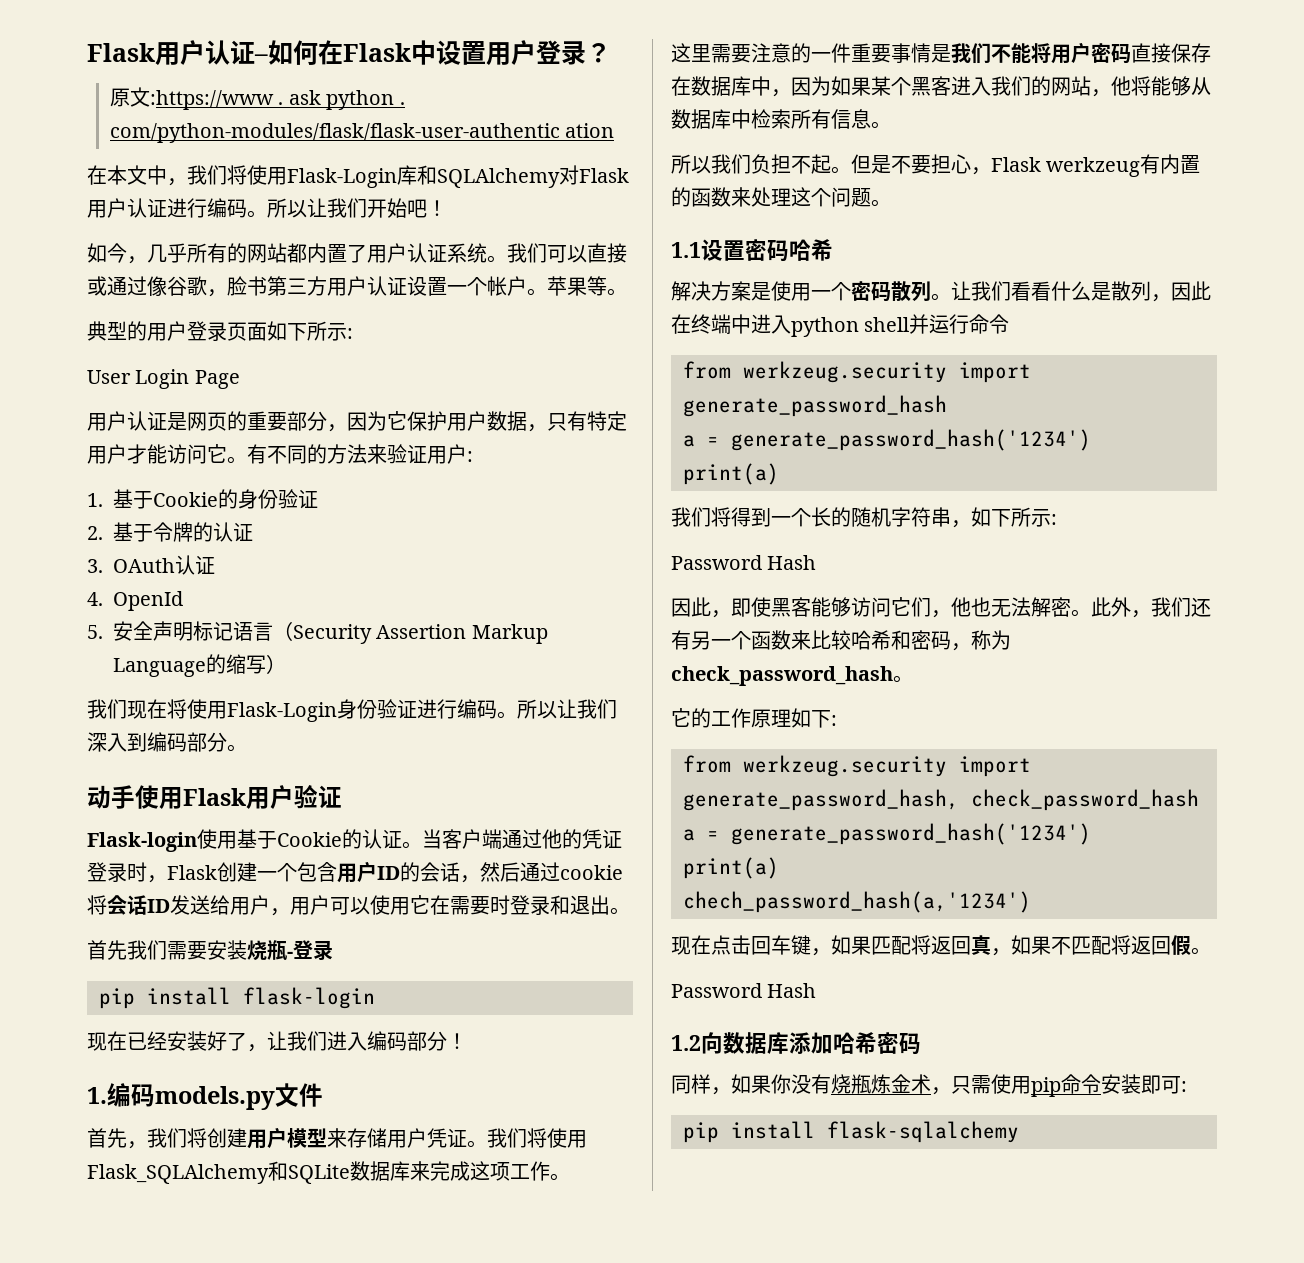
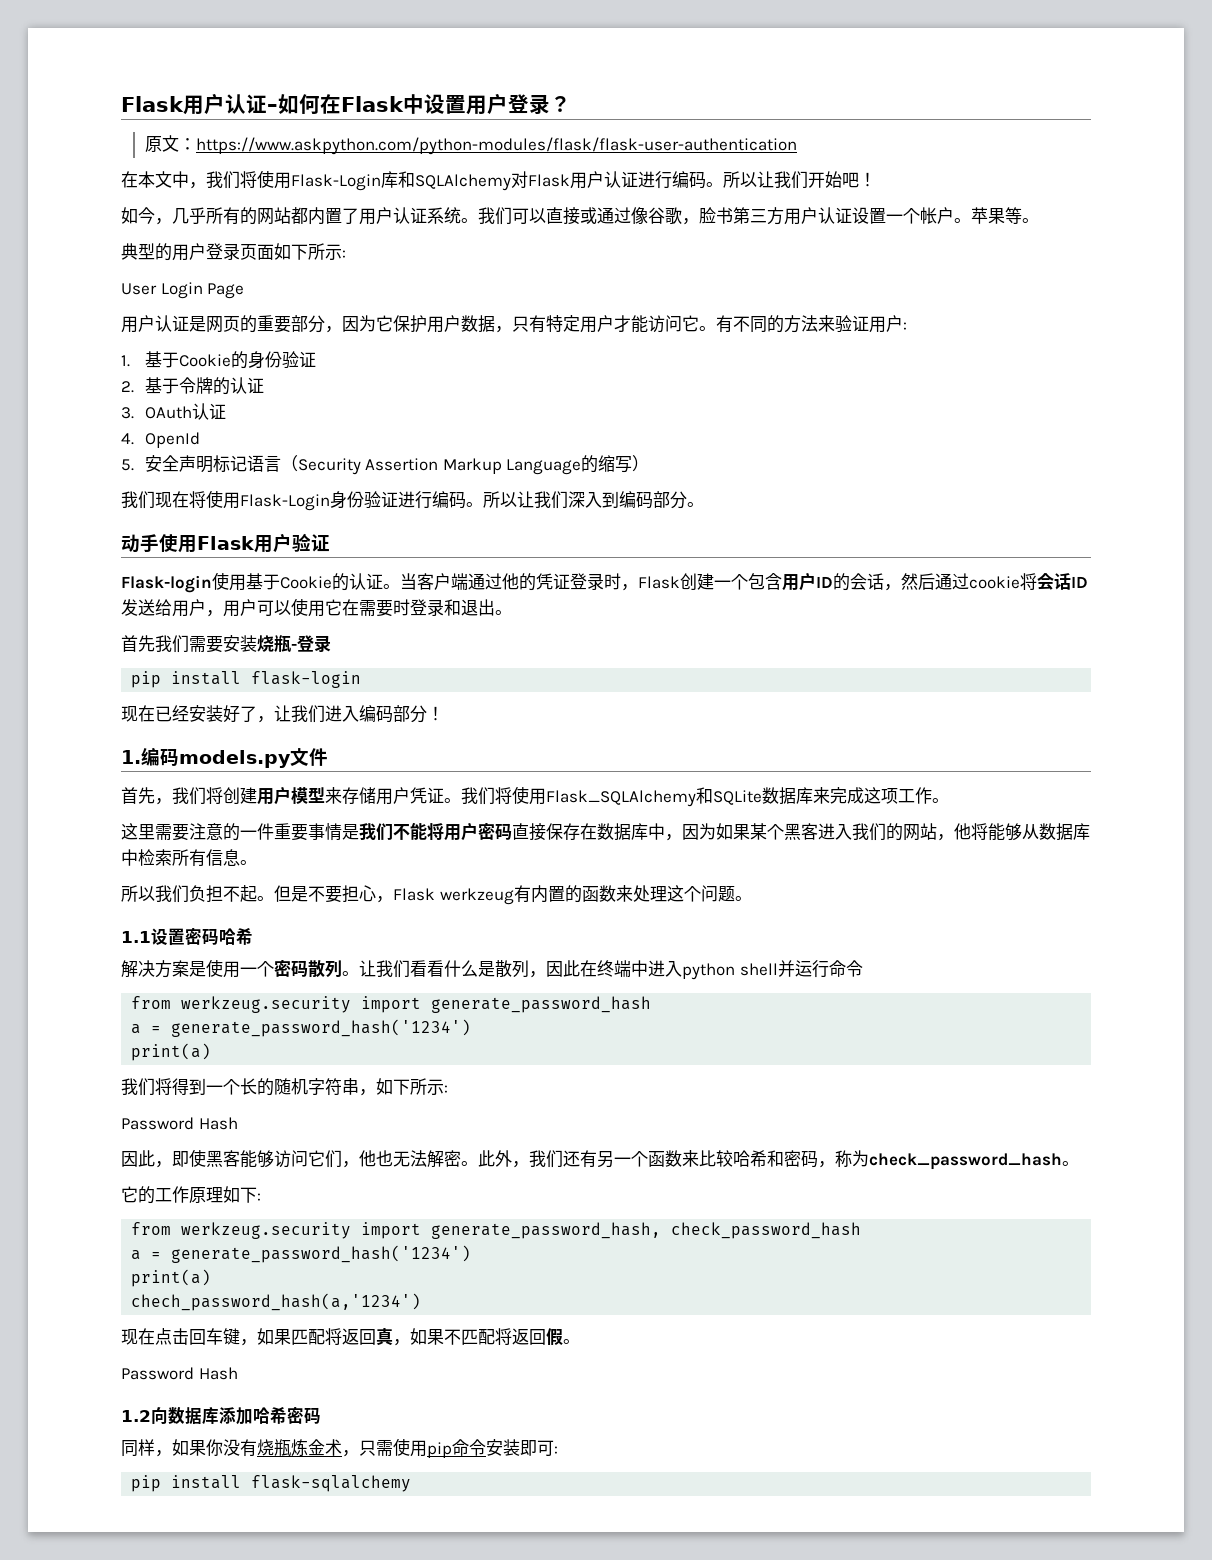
- 原文:https://www . ask python . com/python-modules/flask/flask-user-authentic ation
+ 原文：https://www.askpython.com/python-modules/flask/flask-user-authentication

